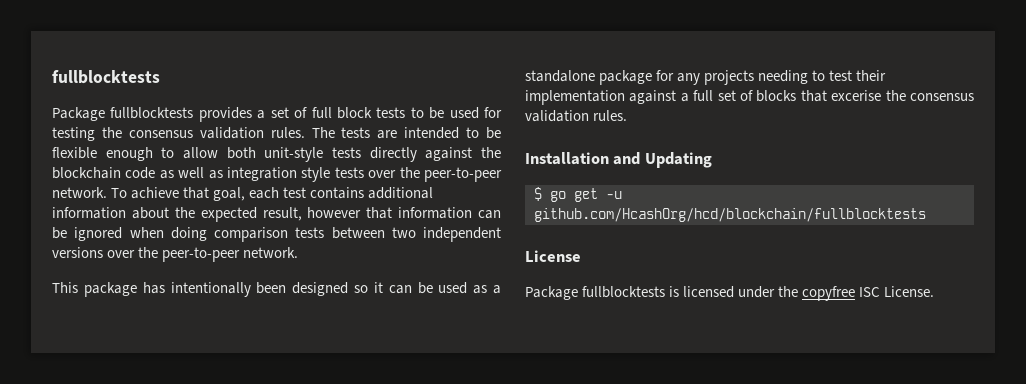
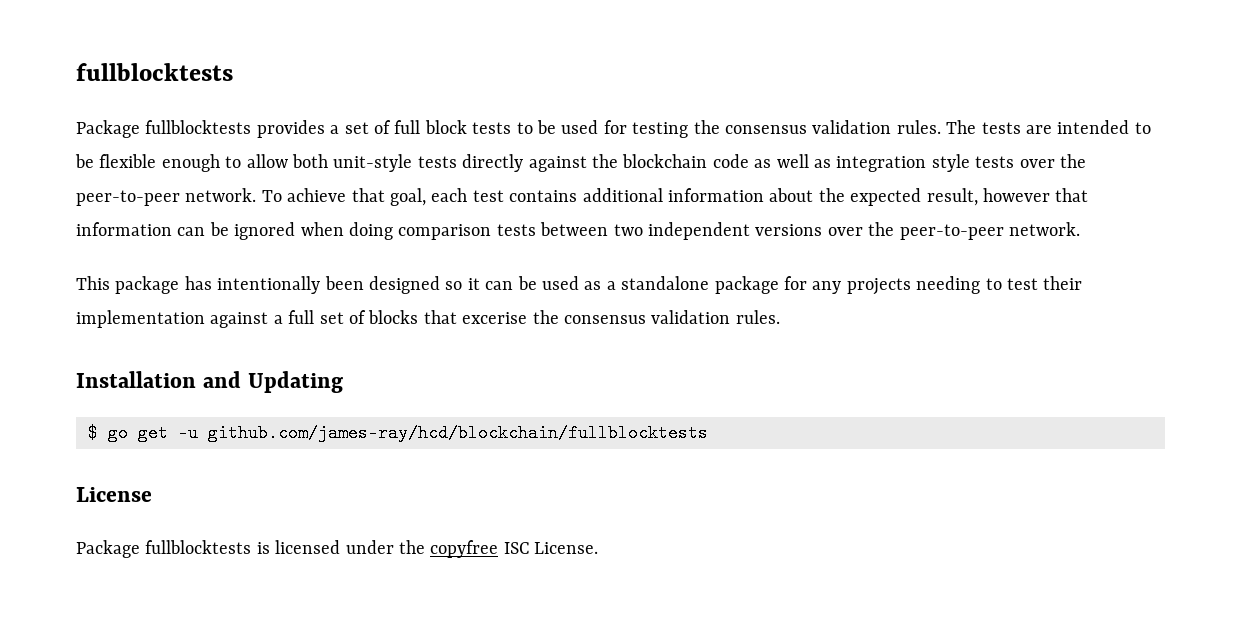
- $ go get -u github.com/HcashOrg/hcd/blockchain/fullblocktests
+ $ go get -u github.com/james-ray/hcd/blockchain/fullblocktests

